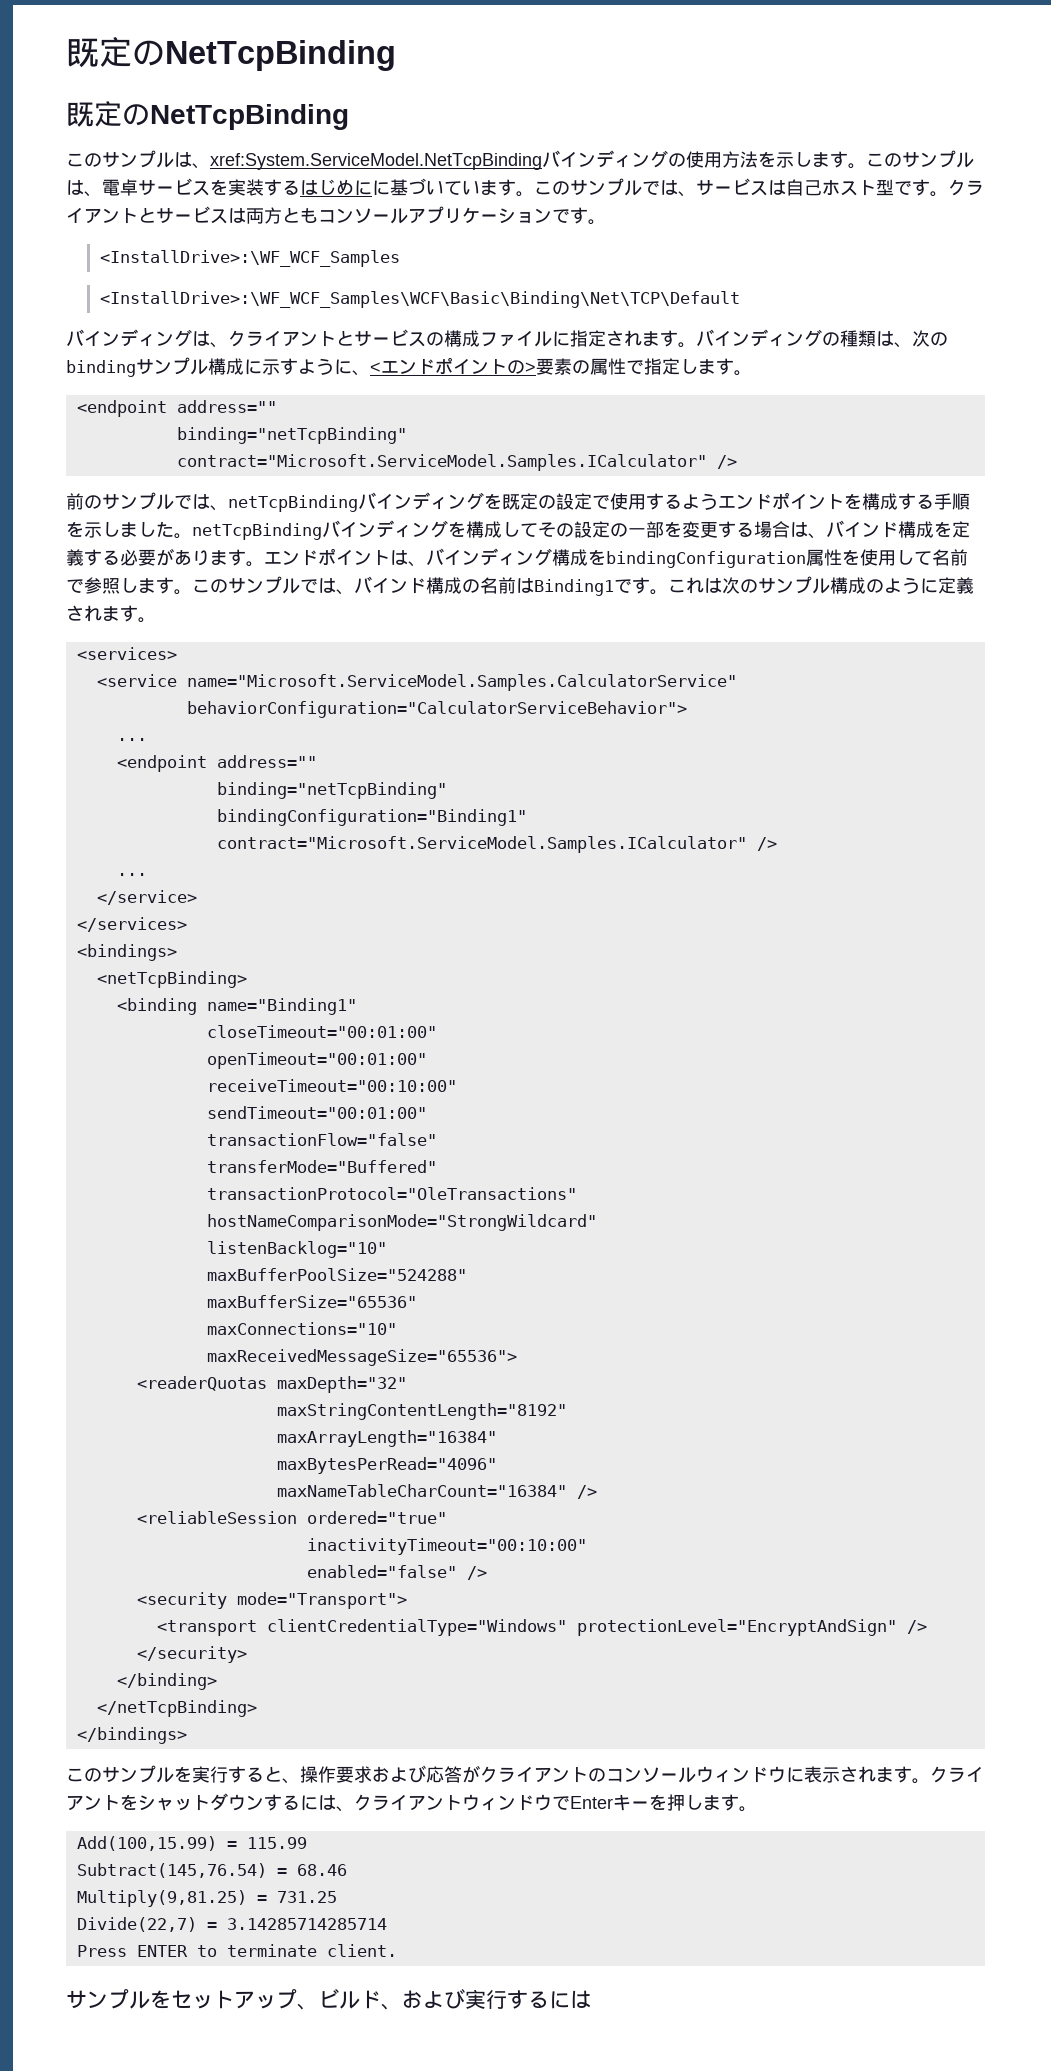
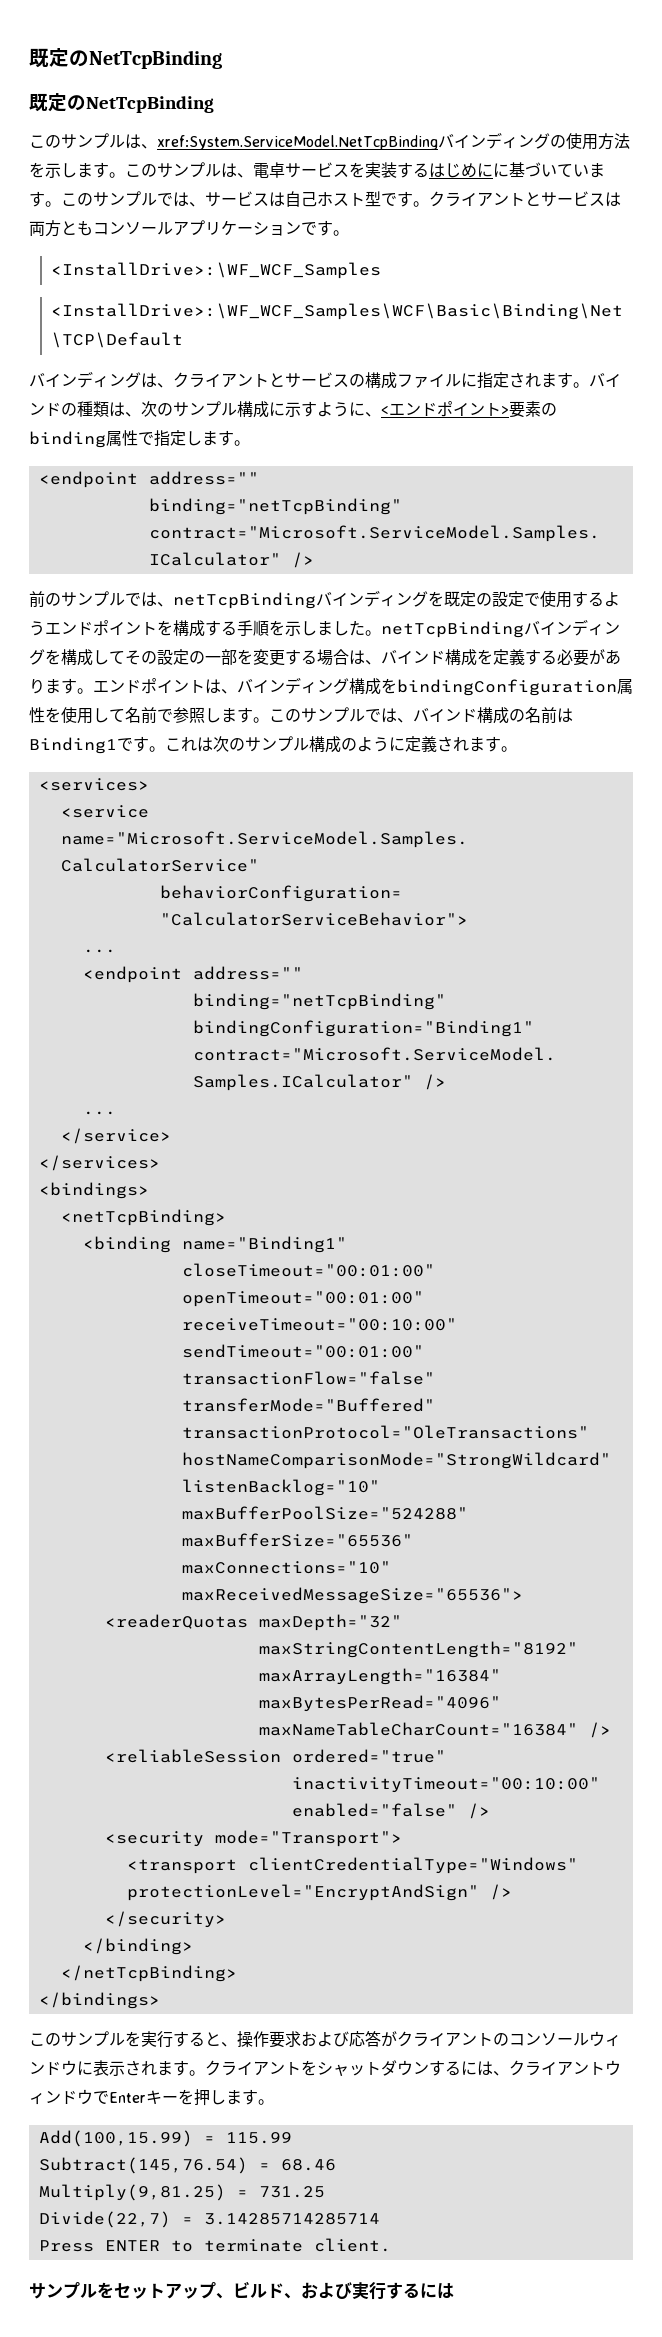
- バインディングの種類は、次のbindingサンプル構成に示すように、<エンドポイントの>要素の属性で指定します。
+ バインドの種類は、次のサンプル構成に示すように、<エンドポイント>要素のbinding属性で指定します。

